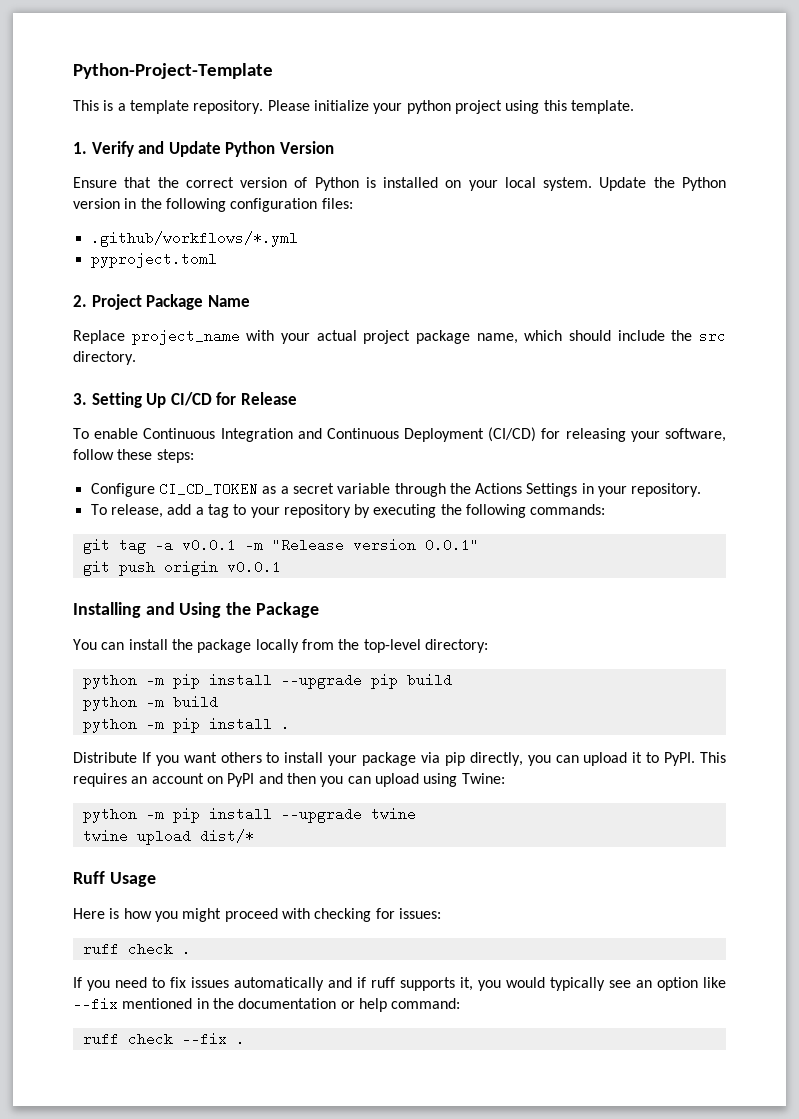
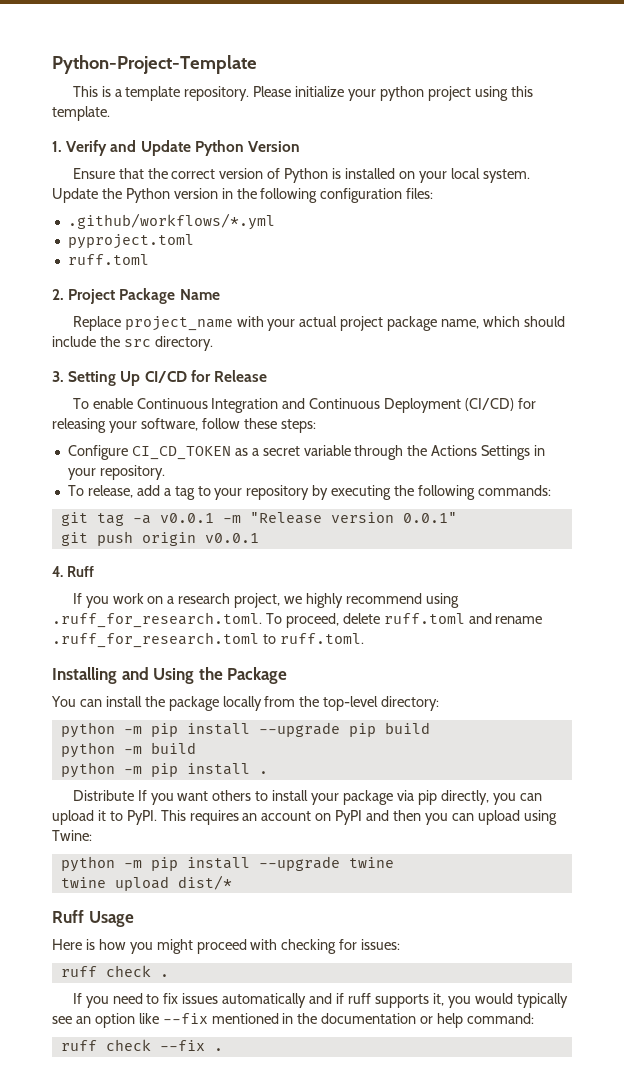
  pyproject.toml
+ ruff.toml
+ 4. Ruff
+ If you work on a research project, we highly recommend using .ruff_for_research.toml. To proceed, delete ruff.toml and rename .ruff_for_research.toml to ruff.toml.

